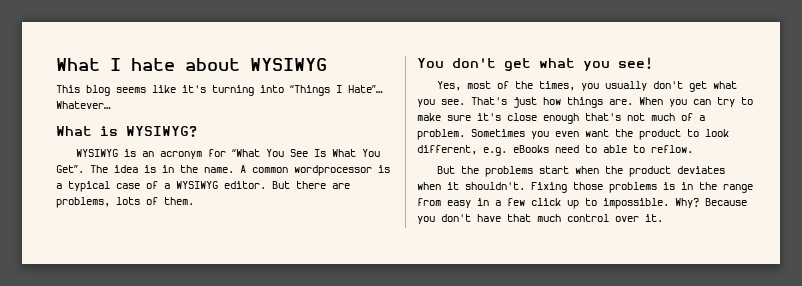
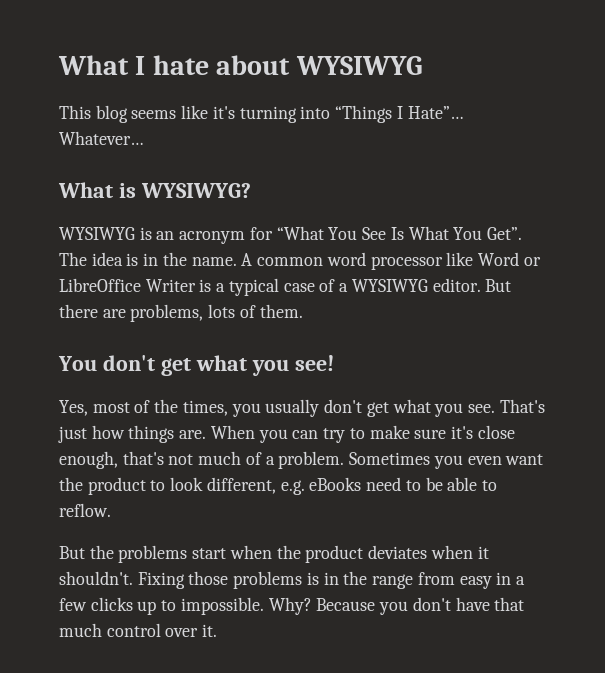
- A common wordprocessor is a typical case of a WYSIWYG editor.
+ A common word processor like Word or LibreOffice Writer is a typical case of a WYSIWYG editor.
- When you can try to make sure it's close enough that's not much of a problem.
+ When you can try to make sure it's close enough, that's not much of a problem.
- Sometimes you even want the product to look different, e.g. eBooks need to able to reflow.
+ Sometimes you even want the product to look different, e.g. eBooks need to be able to reflow.
- Fixing those problems is in the range from easy in a few click up to impossible.
+ Fixing those problems is in the range from easy in a few clicks up to impossible.

